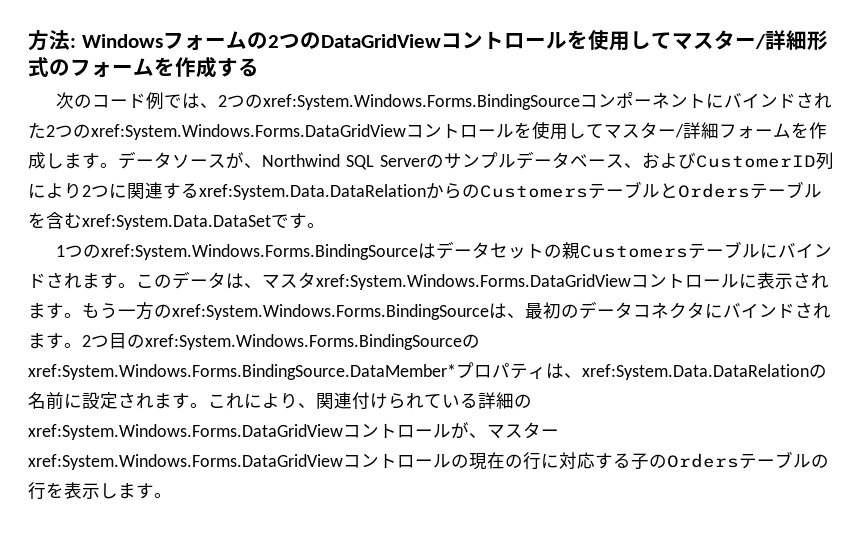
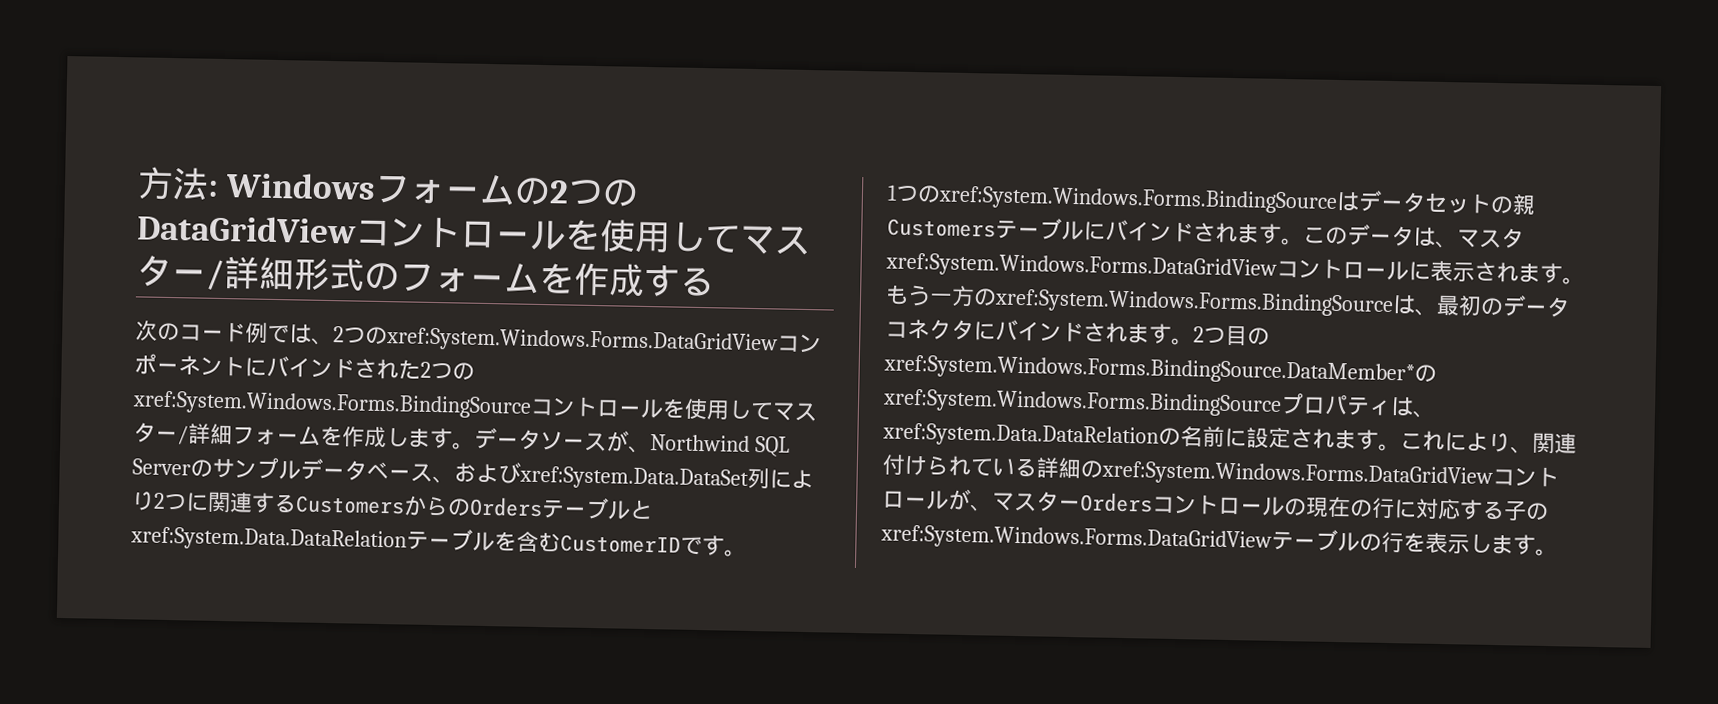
- 次のコード例では、2つのxref:System.Windows.Forms.BindingSourceコンポーネントにバインドされた2つのxref:System.Windows.Forms.DataGridViewコントロールを使用してマスター/詳細フォームを作成します。
+ 次のコード例では、2つのxref:System.Windows.Forms.DataGridViewコンポーネントにバインドされた2つのxref:System.Windows.Forms.BindingSourceコントロールを使用してマスター/詳細フォームを作成します。
- データソースが、Northwind SQL Serverのサンプルデータベース、およびCustomerID列により2つに関連するxref:System.Data.DataRelationからのCustomersテーブルとOrdersテーブルを含むxref:System.Data.DataSetです。
+ データソースが、Northwind SQL Serverのサンプルデータベース、およびxref:System.Data.DataSet列により2つに関連するCustomersからのOrdersテーブルとxref:System.Data.DataRelationテーブルを含むCustomerIDです。
- 2つ目のxref:System.Windows.Forms.BindingSourceのxref:System.Windows.Forms.BindingSource.DataMember*プロパティは、xref:System.Data.DataRelationの名前に設定されます。
+ 2つ目のxref:System.Windows.Forms.BindingSource.DataMember*のxref:System.Windows.Forms.BindingSourceプロパティは、xref:System.Data.DataRelationの名前に設定されます。
- これにより、関連付けられている詳細のxref:System.Windows.Forms.DataGridViewコントロールが、マスターxref:System.Windows.Forms.DataGridViewコントロールの現在の行に対応する子のOrdersテーブルの行を表示します。
+ これにより、関連付けられている詳細のxref:System.Windows.Forms.DataGridViewコントロールが、マスターOrdersコントロールの現在の行に対応する子のxref:System.Windows.Forms.DataGridViewテーブルの行を表示します。

